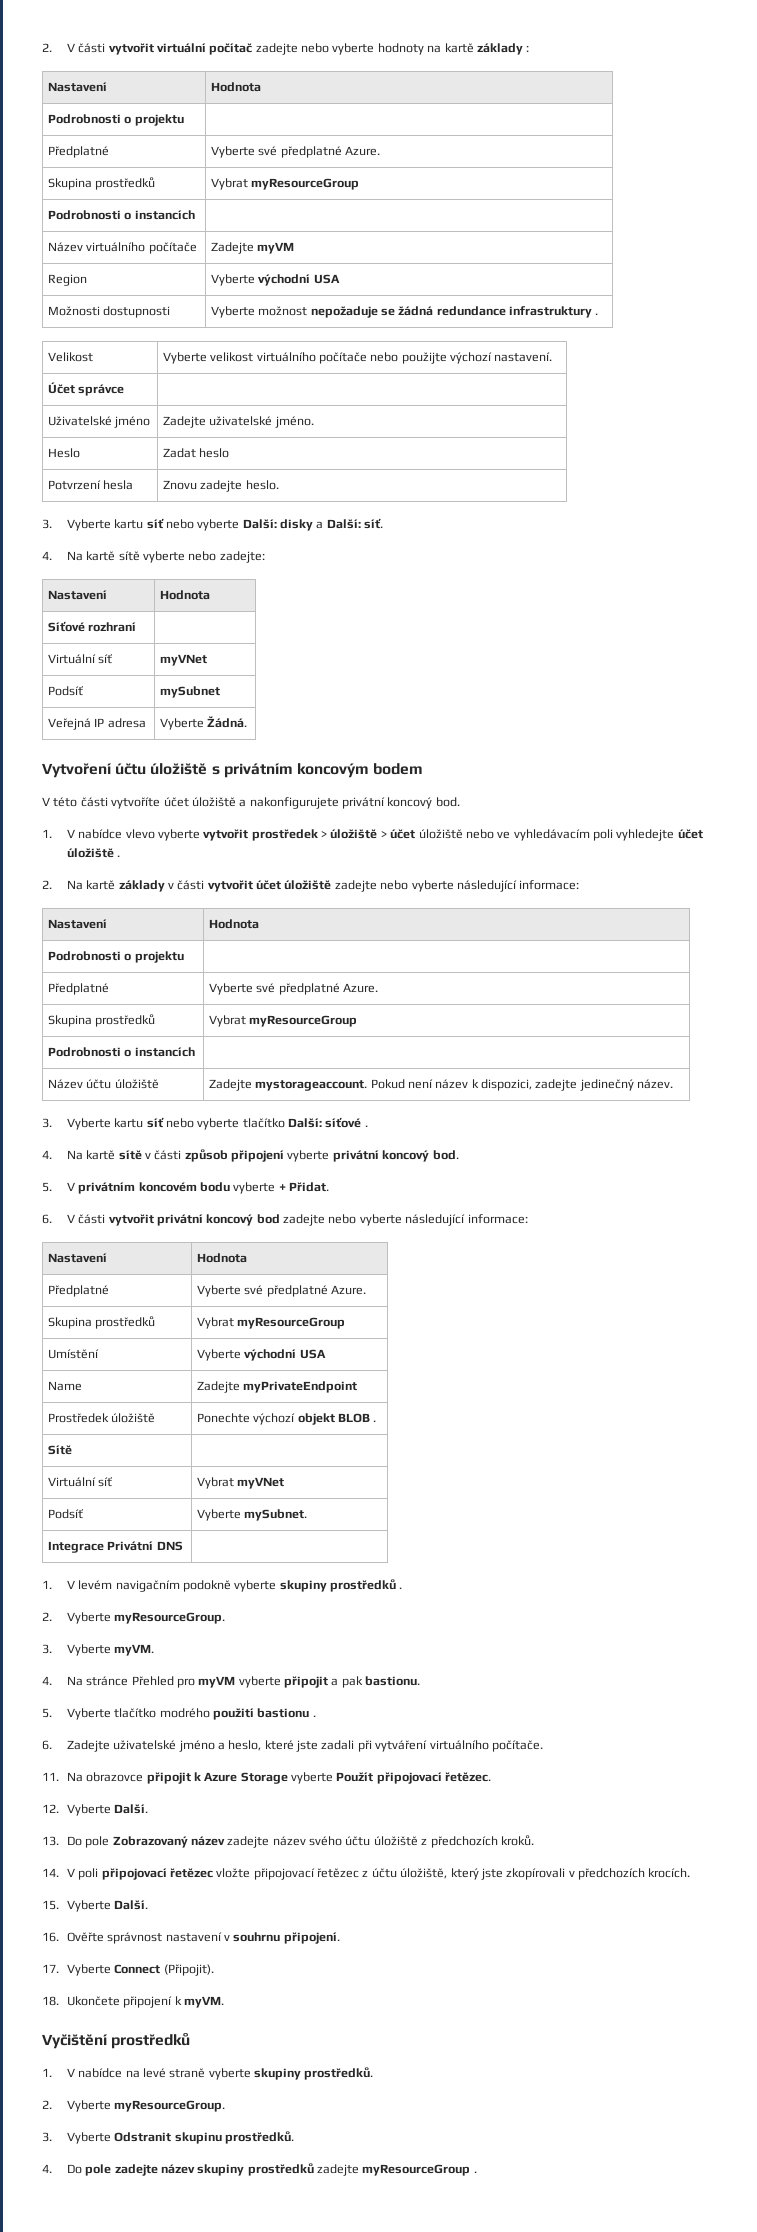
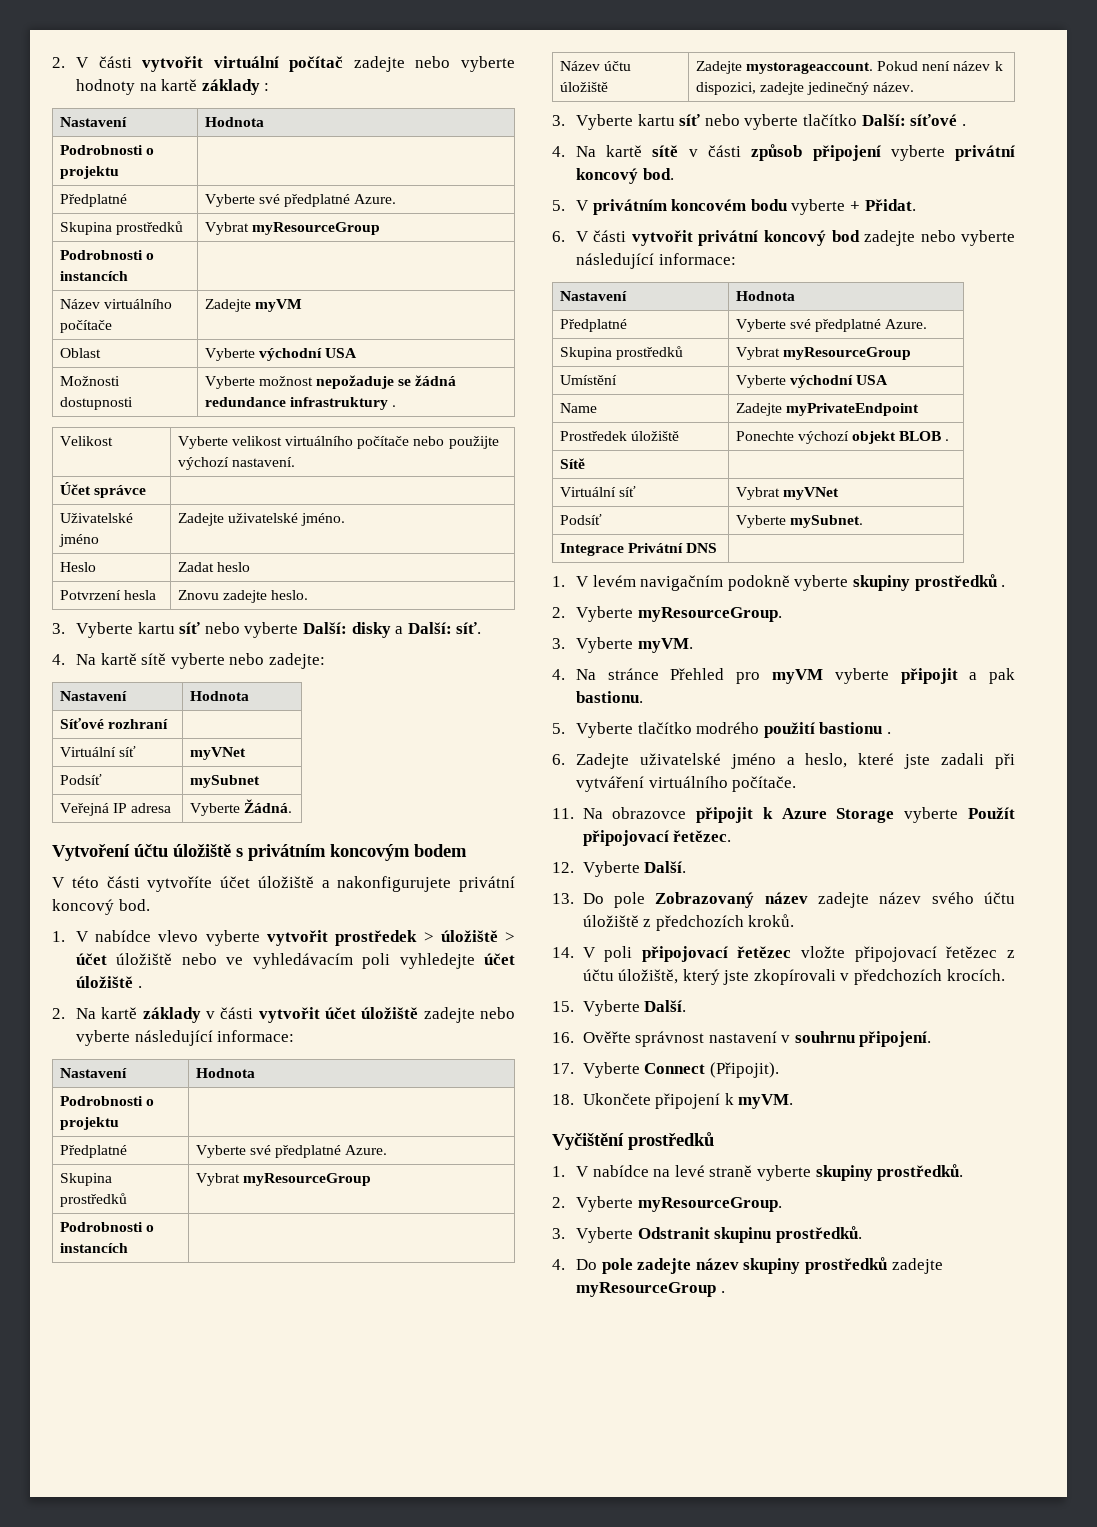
- Region | Vyberte východní USA
+ Oblast | Vyberte východní USA

